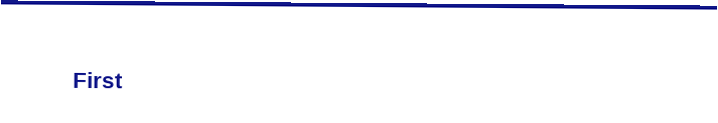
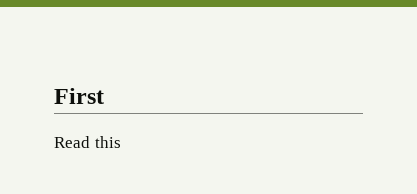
+ Read this

